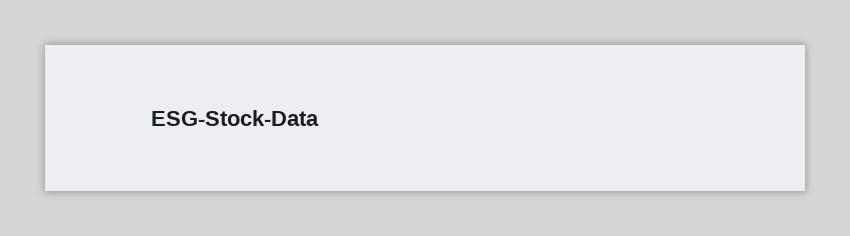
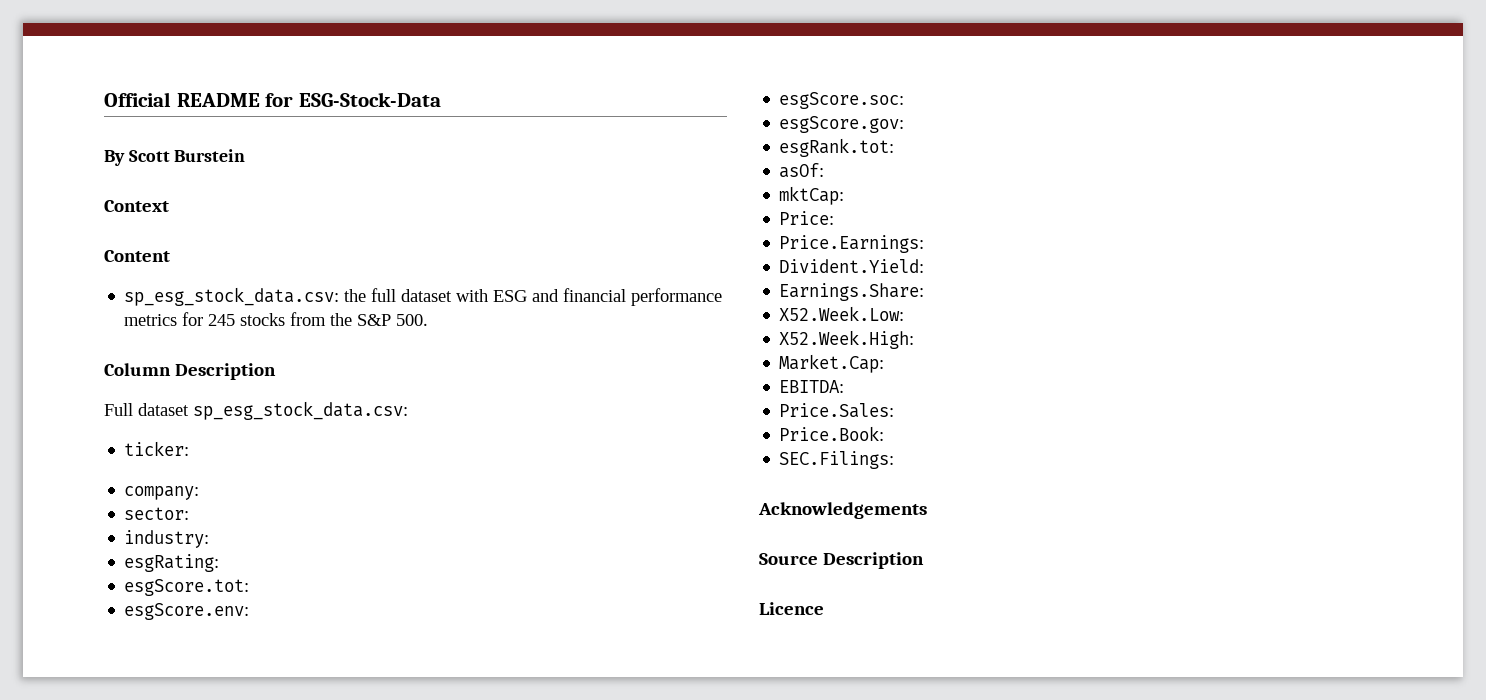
- ESG-Stock-Data
+ Official README for ESG-Stock-Data
+ By Scott Burstein
+ Context
+ Content
+ sp_esg_stock_data.csv: the full dataset with ESG and financial performance metrics for 245 stocks from the S&P 500.
+ Column Description
+ Full dataset sp_esg_stock_data.csv:
+ ticker:
+ company:
+ sector:
+ industry:
+ esgRating:
+ esgScore.tot:
+ esgScore.env:
+ esgScore.soc:
+ esgScore.gov:
+ esgRank.tot:
+ asOf:
+ mktCap:
+ Price:
+ Price.Earnings:
+ Divident.Yield:
+ Earnings.Share:
+ X52.Week.Low:
+ X52.Week.High:
+ Market.Cap:
+ EBITDA:
+ Price.Sales:
+ Price.Book:
+ SEC.Filings:
+ Acknowledgements
+ Source Description
+ Licence

